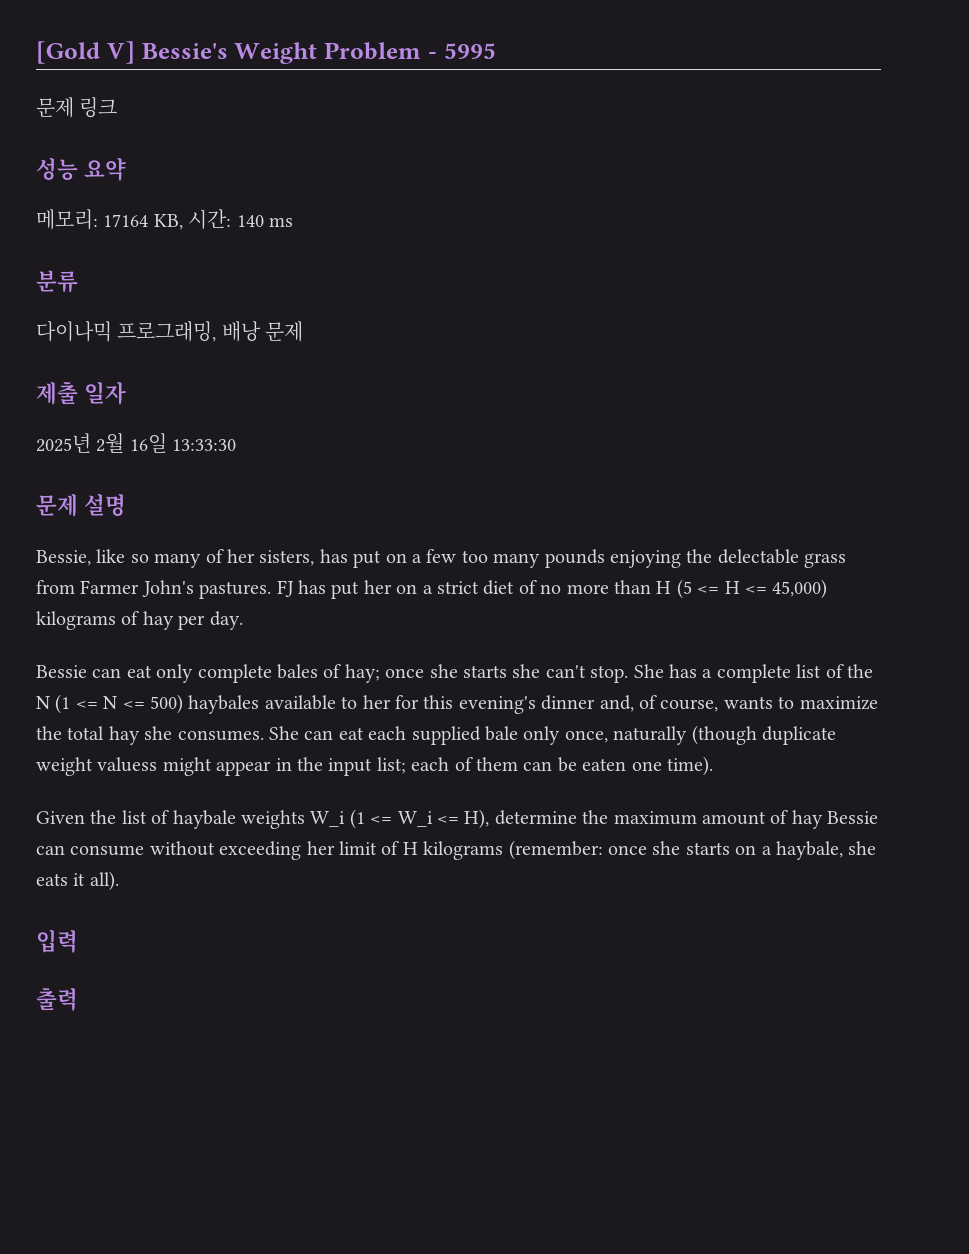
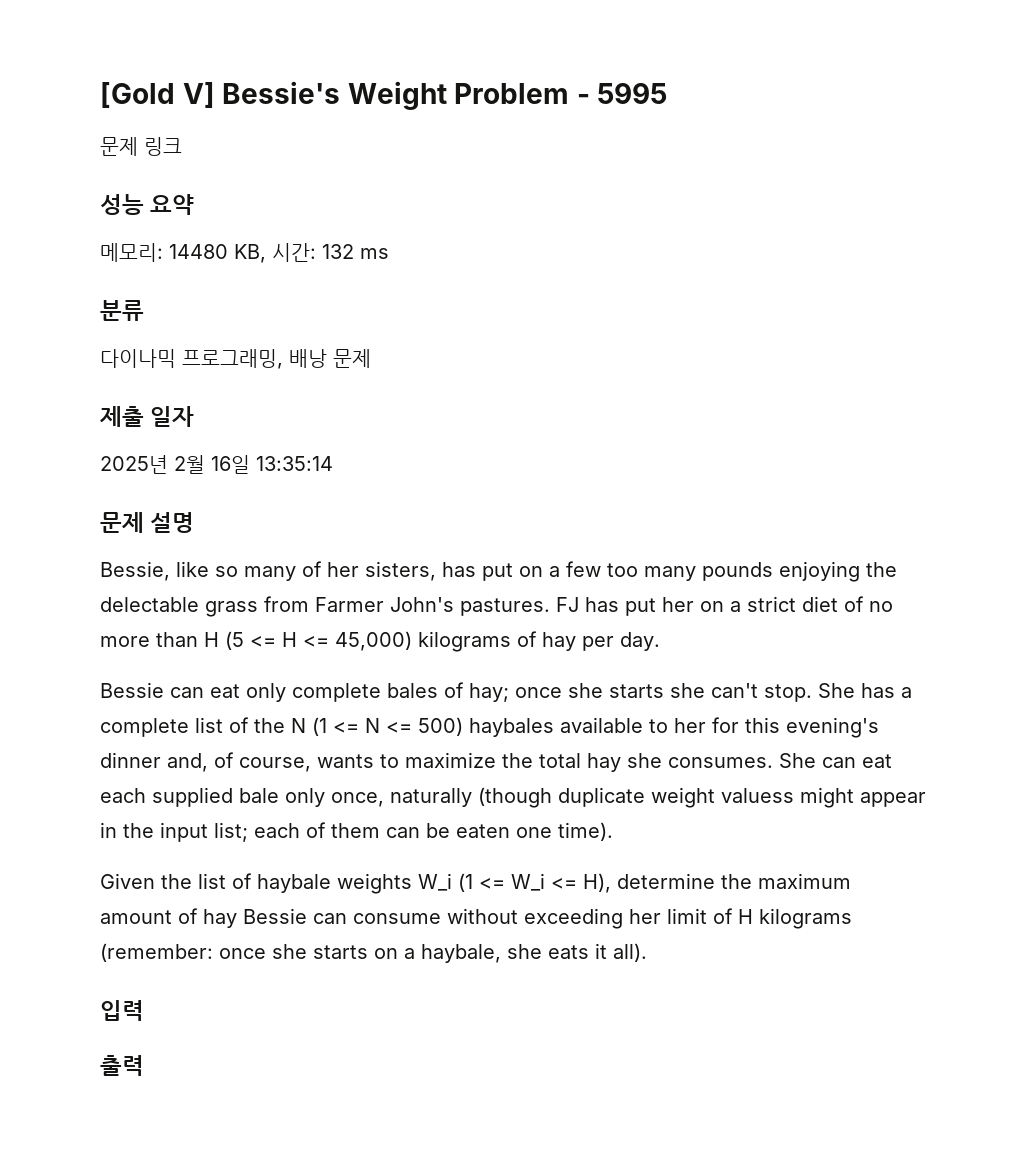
- 메모리: 17164 KB, 시간: 140 ms
+ 메모리: 14480 KB, 시간: 132 ms
- 2025년 2월 16일 13:33:30
+ 2025년 2월 16일 13:35:14

